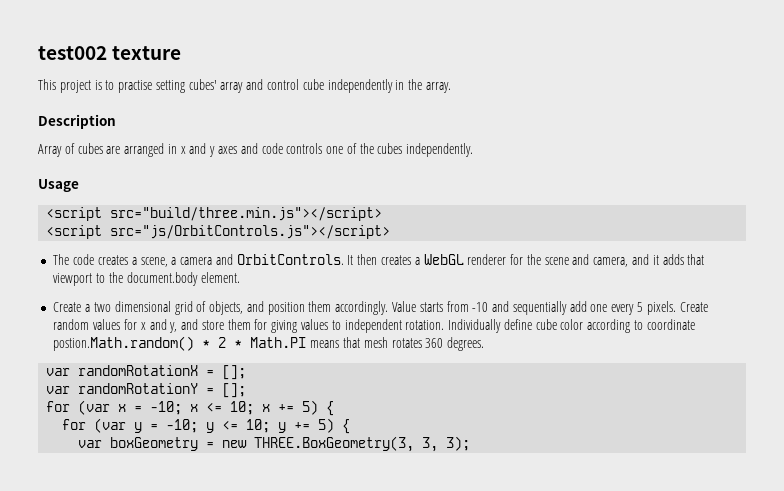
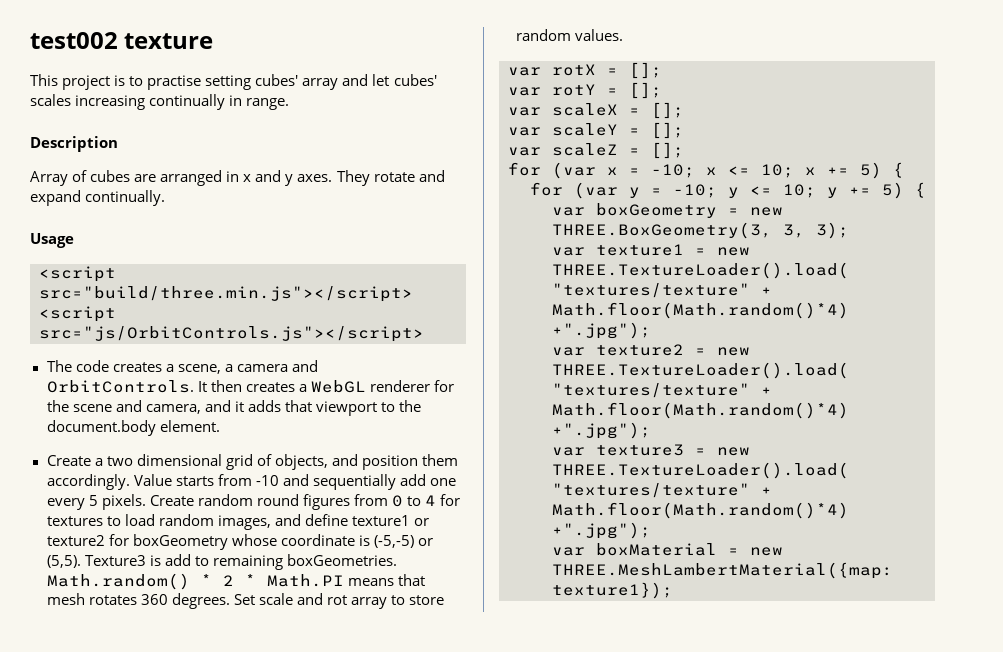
- This project is to practise setting cubes' array and control cube independently in the array.
+ This project is to practise setting cubes' array and let cubes' scales increasing continually in range.
- Array of cubes are arranged in x and y axes and code controls one of the cubes independently.
+ Array of cubes are arranged in x and y axes. They rotate and expand continually.
- Create random values for x and y, and store them for giving values to independent rotation. Individually define cube color according to coordinate postion.Math.random() * 2 * Math.PI means that mesh rotates 360 degrees.
- var randomRotationX = [];
- var randomRotationY = [];
+ Create random round figures from 0 to 4 for textures to load random images, and define texture1 or texture2 for boxGeometry whose coordinate is (-5,-5) or (5,5). Texture3 is add to remaining boxGeometries. Math.random() * 2 * Math.PI means that mesh rotates 360 degrees. Set scale and rot array to store random values.
+ var rotX = [];
+ var rotY = [];
+ var scaleX = [];
+ var scaleY = [];
+ var scaleZ = [];
+ var texture1 = new THREE.TextureLoader().load( "textures/texture" + Math.floor(Math.random()*4) +".jpg");
+ var texture2 = new THREE.TextureLoader().load( "textures/texture" + Math.floor(Math.random()*4) +".jpg");
+ var texture3 = new THREE.TextureLoader().load( "textures/texture" + Math.floor(Math.random()*4) +".jpg");
+ var boxMaterial = new THREE.MeshLambertMaterial({map: texture1});

